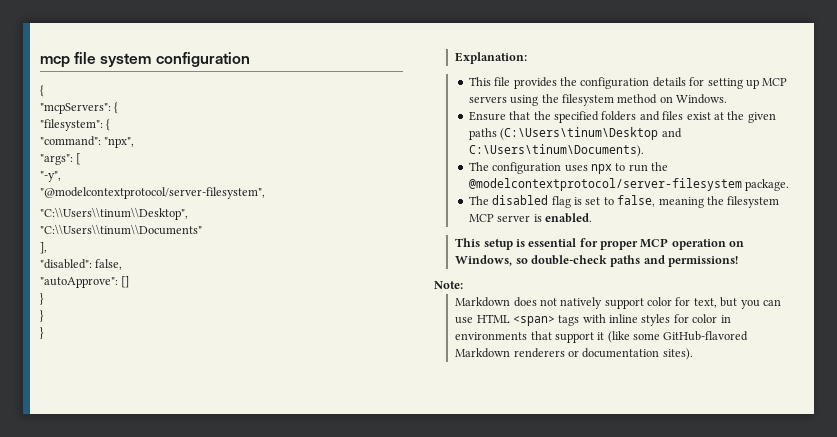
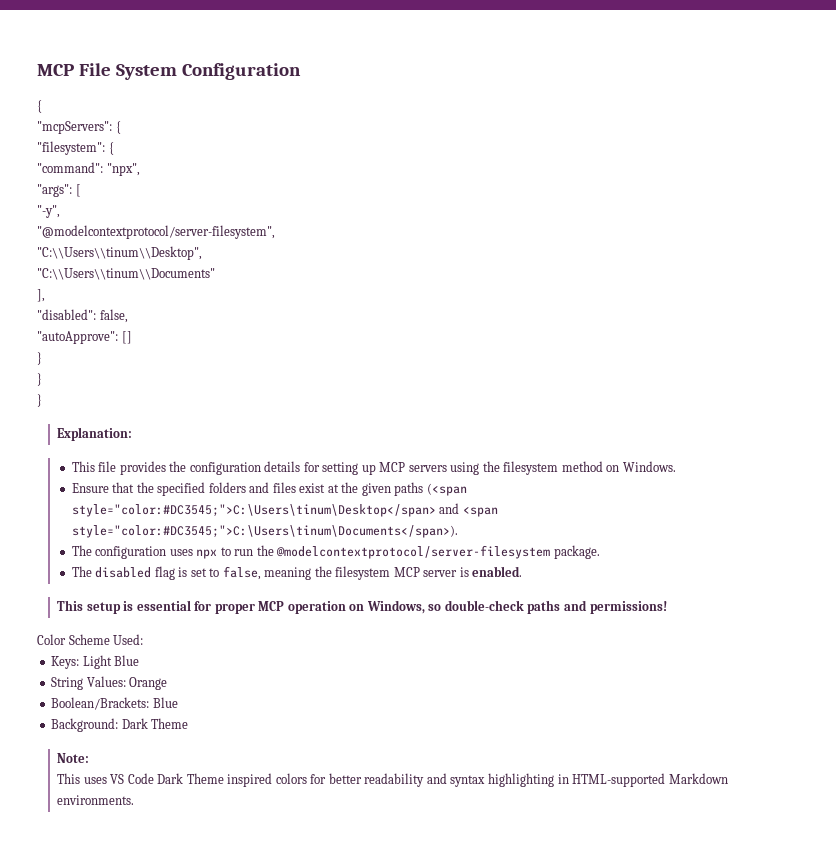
- mcp file system configuration
+ MCP File System Configuration
- Ensure that the specified folders and files exist at the given paths (C:\Users\tinum\Desktop and C:\Users\tinum\Documents).
+ Ensure that the specified folders and files exist at the given paths (<span style="color:#DC3545;">C:\Users\tinum\Desktop</span> and <span style="color:#DC3545;">C:\Users\tinum\Documents</span>).
+ Color Scheme Used:
+ Keys: Light Blue
+ String Values: Orange
+ Boolean/Brackets: Blue
+ Background: Dark Theme
  Note:
- Markdown does not natively support color for text, but you can use HTML <span> tags with inline styles for color in environments that support it (like some GitHub-flavored Markdown renderers or documentation sites).
+ This uses VS Code Dark Theme inspired colors for better readability and syntax highlighting in HTML-supported Markdown environments.

